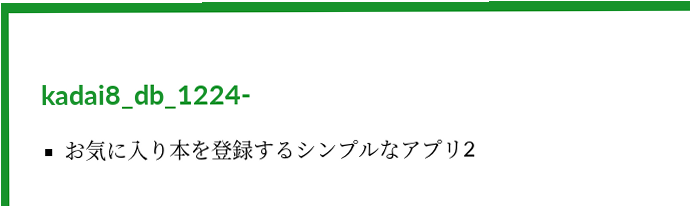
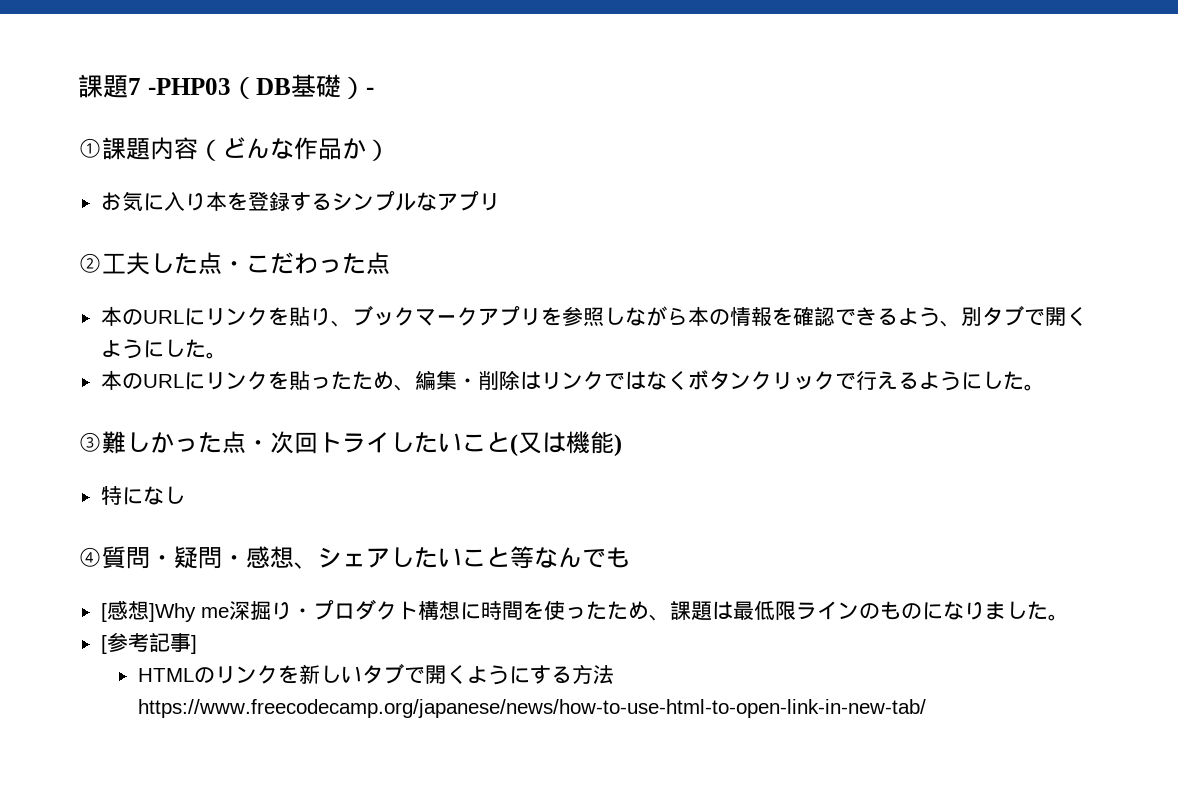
- kadai8_db_1224-
+ 課題7 -PHP03（DB基礎）-
+ ①課題内容（どんな作品か）
- お気に入り本を登録するシンプルなアプリ2
+ お気に入り本を登録するシンプルなアプリ
+ ②工夫した点・こだわった点
+ 本のURLにリンクを貼り、ブックマークアプリを参照しながら本の情報を確認できるよう、別タブで開くようにした。
+ 本のURLにリンクを貼ったため、編集・削除はリンクではなくボタンクリックで行えるようにした。
+ ③難しかった点・次回トライしたいこと(又は機能)
+ 特になし
+ ④質問・疑問・感想、シェアしたいこと等なんでも
+ [感想]Why me深掘り・プロダクト構想に時間を使ったため、課題は最低限ラインのものになりました。
+ [参考記事]
+ HTMLのリンクを新しいタブで開くようにする方法https://www.freecodecamp.org/japanese/news/how-to-use-html-to-open-link-in-new-tab/

